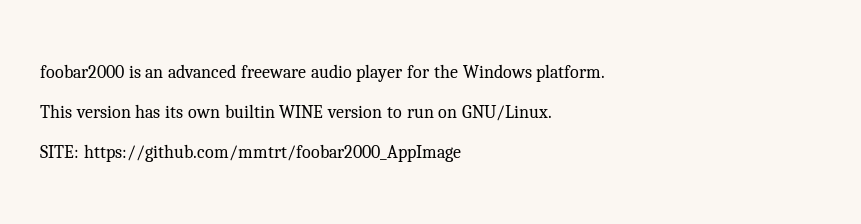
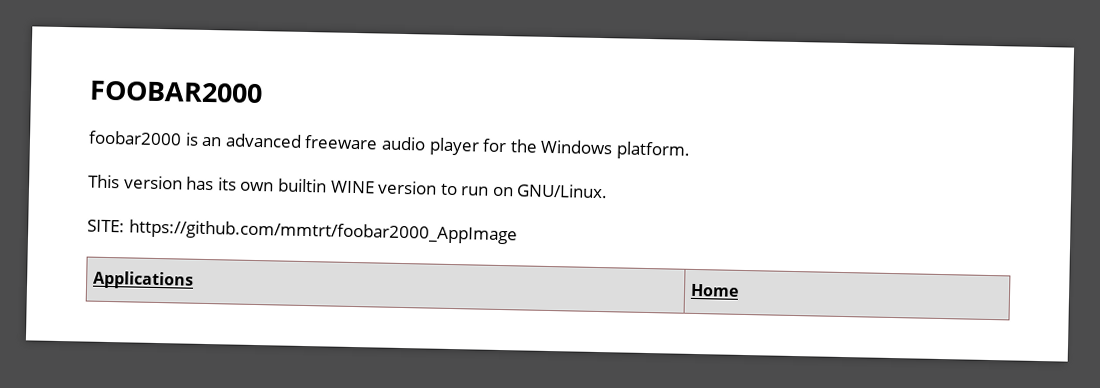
+ FOOBAR2000
+ Applications | Home

